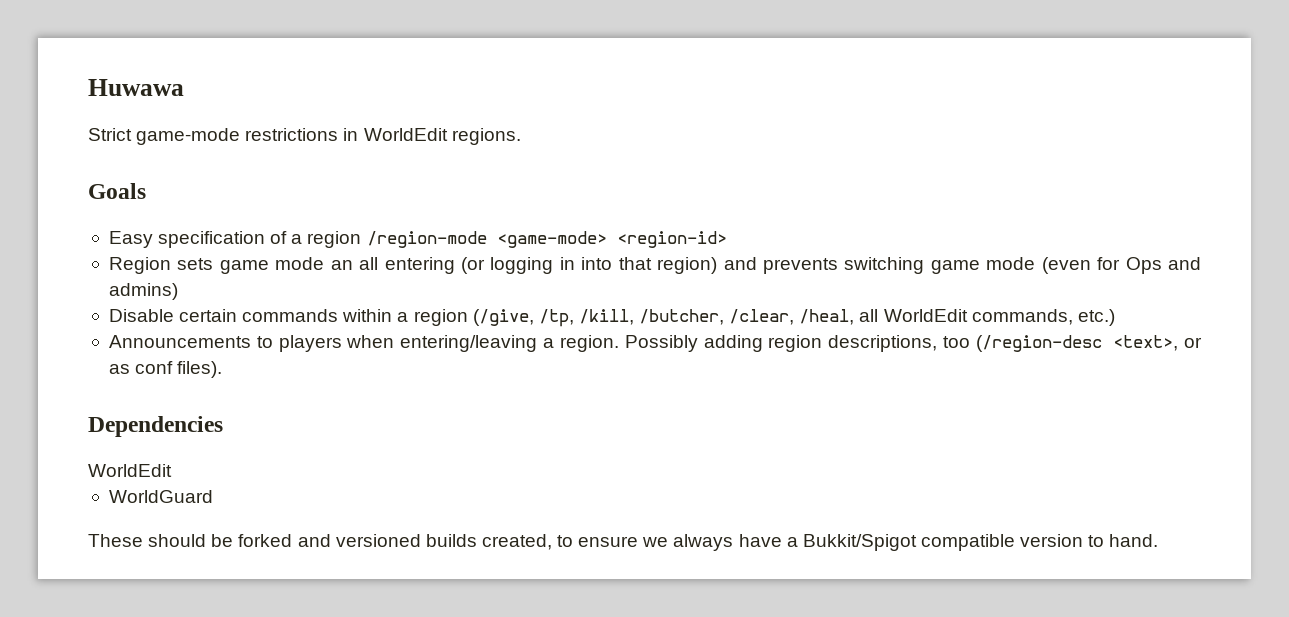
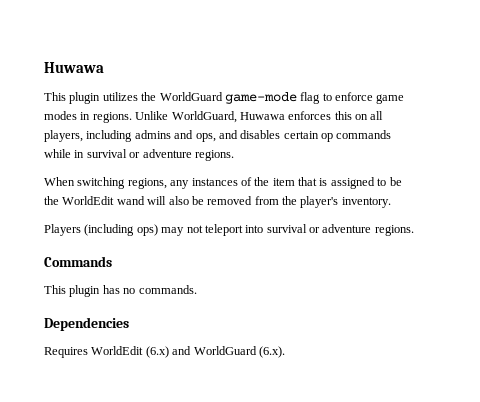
- Strict game-mode restrictions in WorldEdit regions.
- Goals
- Easy specification of a region /region-mode <game-mode> <region-id>
- Region sets game mode an all entering (or logging in into that region) and prevents switching game mode (even for Ops and admins)
- Disable certain commands within a region (/give, /tp, /kill, /butcher, /clear, /heal, all WorldEdit commands, etc.)
- Announcements to players when entering/leaving a region. Possibly adding region descriptions, too (/region-desc <text>, or as conf files).
+ This plugin utilizes the WorldGuard game-mode flag to enforce game modes in regions. Unlike WorldGuard, Huwawa enforces this on all players, including admins and ops, and disables certain op commands while in survival or adventure regions.
+ When switching regions, any instances of the item that is assigned to be the WorldEdit wand will also be removed from the player's inventory.
+ Players (including ops) may not teleport into survival or adventure regions.
+ Commands
+ This plugin has no commands.
  Dependencies
- WorldEdit
- WorldGuard
- These should be forked and versioned builds created, to ensure we always have a Bukkit/Spigot compatible version to hand.
+ Requires WorldEdit (6.x) and WorldGuard (6.x).

